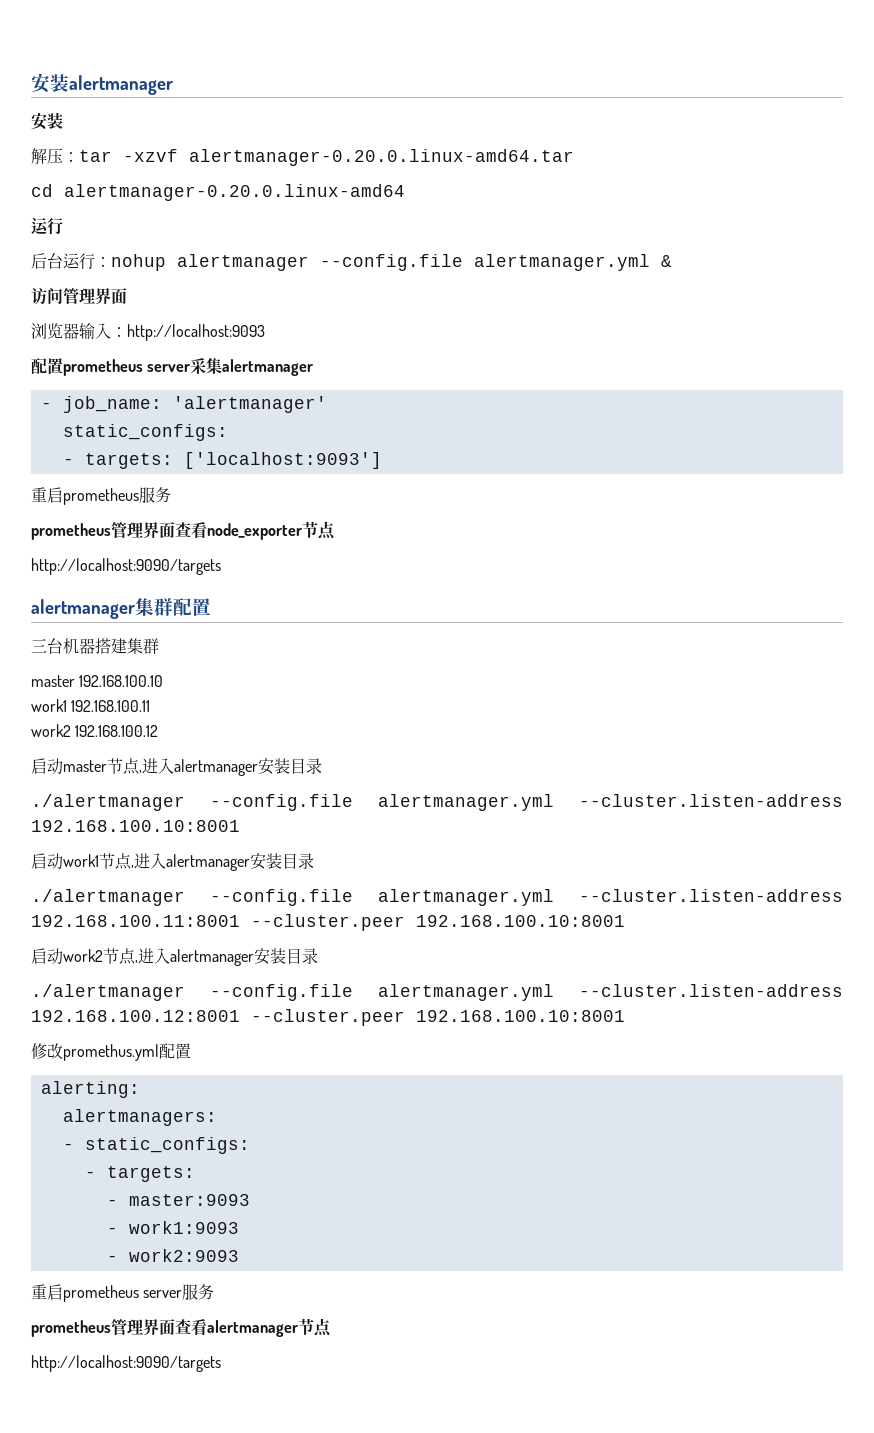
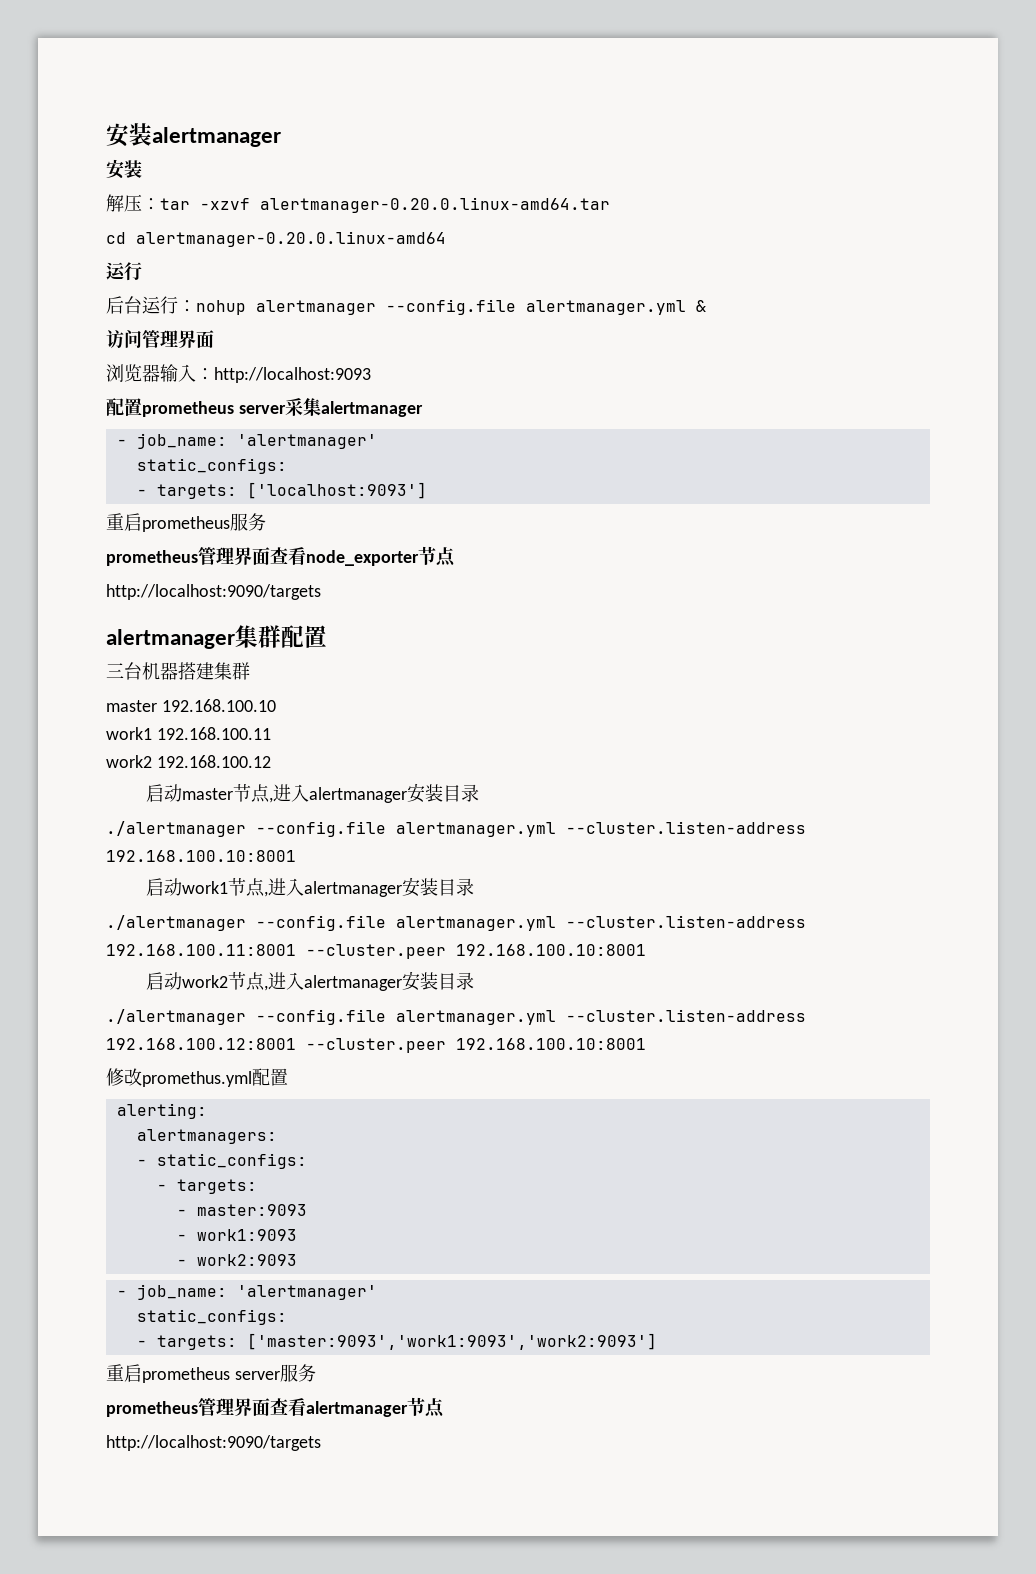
  - work2:9093
+ - job_name: 'alertmanager'
+ static_configs:
+ - targets: ['master:9093','work1:9093','work2:9093']

